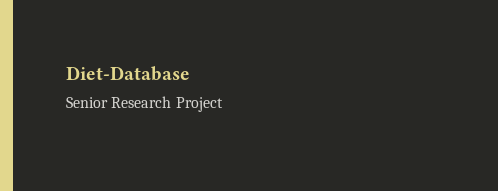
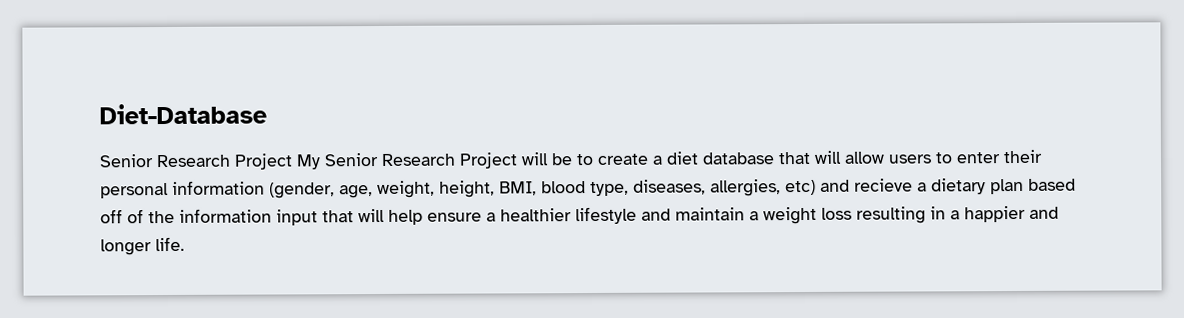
- Senior Research Project
+ Senior Research Project My Senior Research Project will be to create a diet database that will allow users to enter their personal information (gender, age, weight, height, BMI, blood type, diseases, allergies, etc) and recieve a dietary plan based off of the information input that will help ensure a healthier lifestyle and maintain a weight loss resulting in a happier and longer life.

